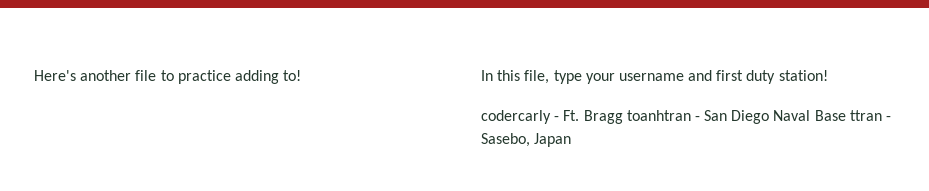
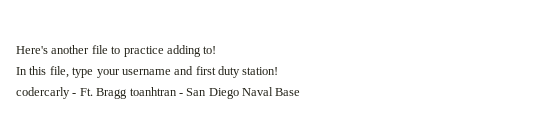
- codercarly - Ft. Bragg toanhtran - San Diego Naval Base ttran - Sasebo, Japan
+ codercarly - Ft. Bragg toanhtran - San Diego Naval Base

